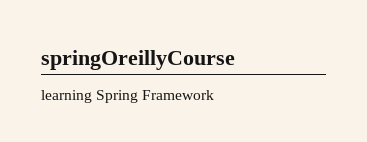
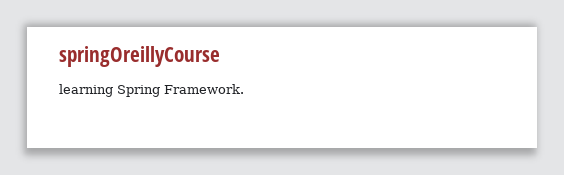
- learning Spring Framework
+ learning Spring Framework.

